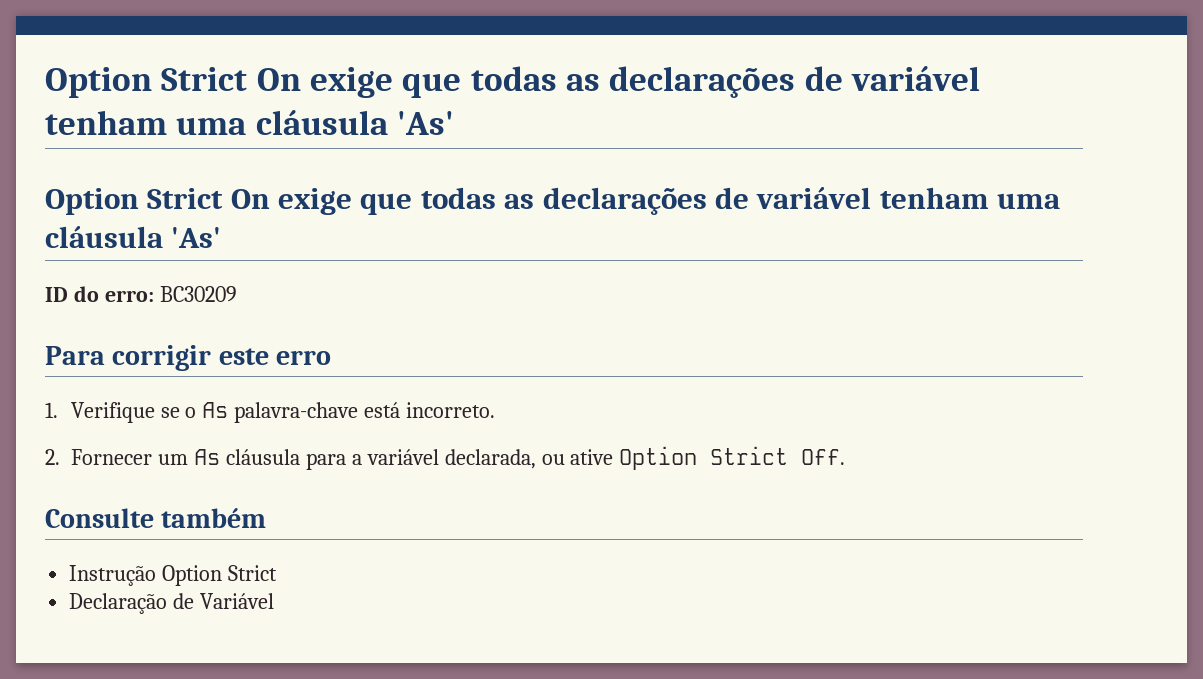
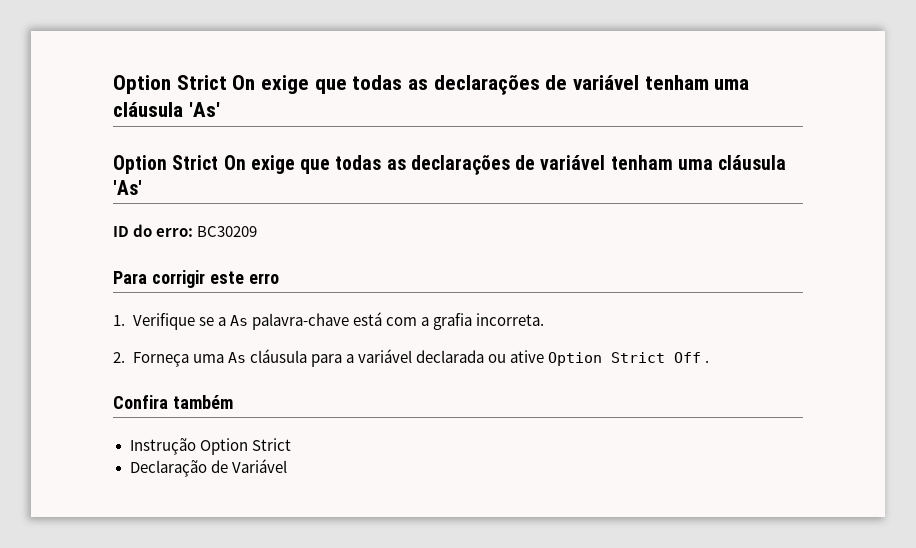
- 1. Verifique se o As palavra-chave está incorreto.
+ 1. Verifique se a As palavra-chave está com a grafia incorreta.
- 2. Fornecer um As cláusula para a variável declarada, ou ative Option Strict Off.
- Consulte também
+ 2. Forneça uma As cláusula para a variável declarada ou ative Option Strict Off .
+ Confira também

